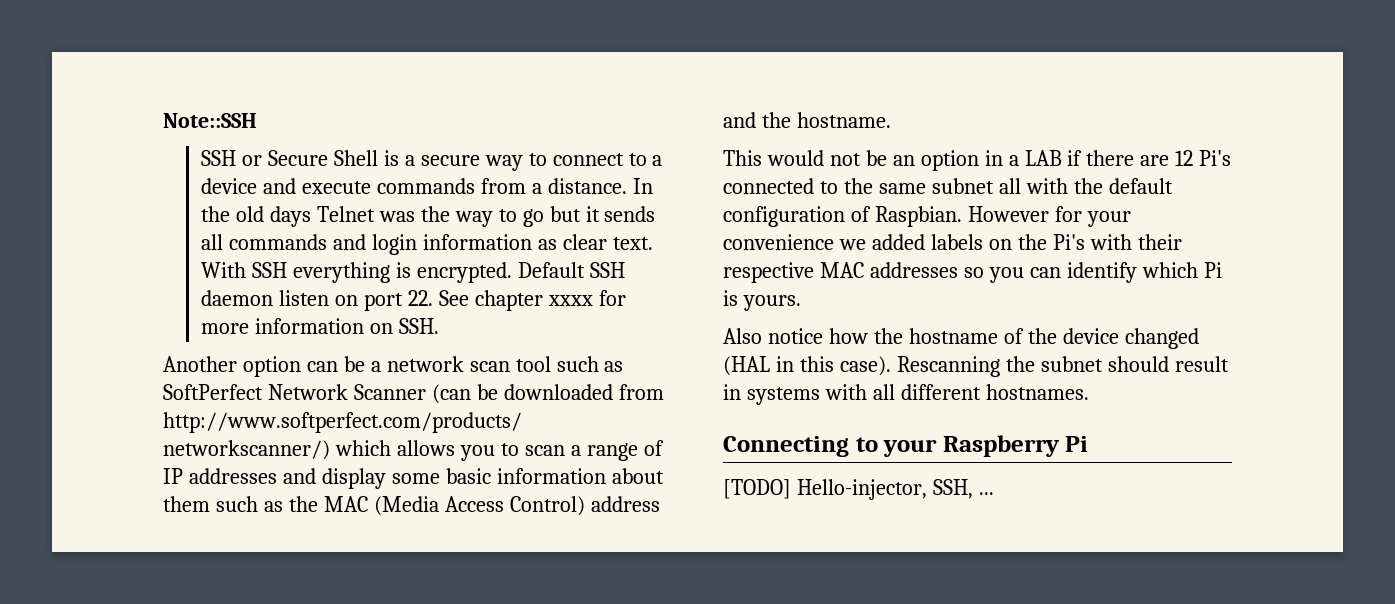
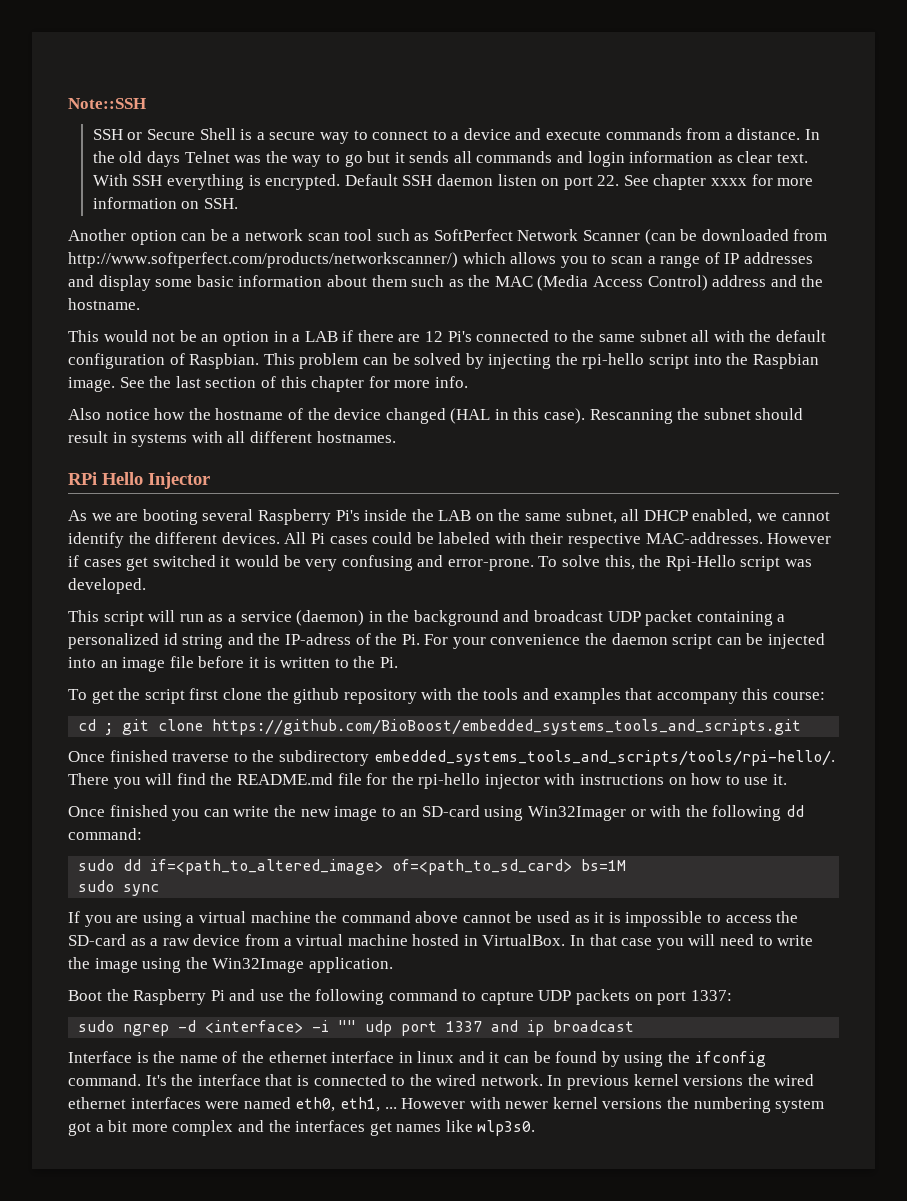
- However for your convenience we added labels on the Pi's with their respective MAC addresses so you can identify which Pi is yours.
+ This problem can be solved by injecting the rpi-hello script into the Raspbian image. See the last section of this chapter for more info.
- Connecting to your Raspberry Pi
- [TODO] Hello-injector, SSH, ...
+ RPi Hello Injector
+ As we are booting several Raspberry Pi's inside the LAB on the same subnet, all DHCP enabled, we cannot identify the different devices. All Pi cases could be labeled with their respective MAC-addresses. However if cases get switched it would be very confusing and error-prone. To solve this, the Rpi-Hello script was developed.
+ This script will run as a service (daemon) in the background and broadcast UDP packet containing a personalized id string and the IP-adress of the Pi. For your convenience the daemon script can be injected into an image file before it is written to the Pi.
+ To get the script first clone the github repository with the tools and examples that accompany this course:
+ cd ; git clone https://github.com/BioBoost/embedded_systems_tools_and_scripts.git
+ Once finished traverse to the subdirectory embedded_systems_tools_and_scripts/tools/rpi-hello/. There you will find the README.md file for the rpi-hello injector with instructions on how to use it.
+ Once finished you can write the new image to an SD-card using Win32Imager or with the following dd command:
+ sudo dd if=<path_to_altered_image> of=<path_to_sd_card> bs=1M
+ sudo sync
+ If you are using a virtual machine the command above cannot be used as it is impossible to access the SD-card as a raw device from a virtual machine hosted in VirtualBox. In that case you will need to write the image using the Win32Image application.
+ Boot the Raspberry Pi and use the following command to capture UDP packets on port 1337:
+ sudo ngrep -d <interface> -i "" udp port 1337 and ip broadcast
+ Interface is the name of the ethernet interface in linux and it can be found by using the ifconfig command. It's the interface that is connected to the wired network. In previous kernel versions the wired ethernet interfaces were named eth0, eth1, ... However with newer kernel versions the numbering system got a bit more complex and the interfaces get names like wlp3s0.

